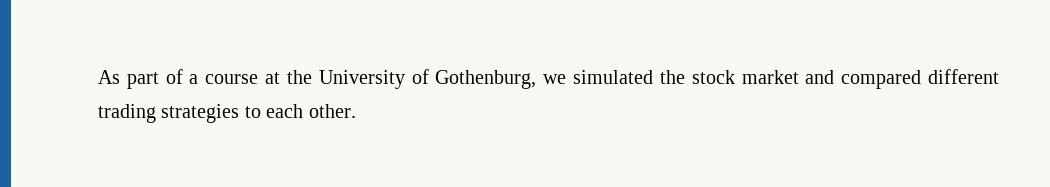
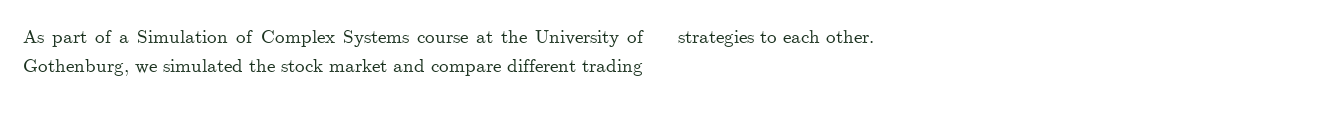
- As part of a course at the University of Gothenburg, we simulated the stock market and compared different trading strategies to each other.
+ As part of a Simulation of Complex Systems course at the University of Gothenburg, we simulated the stock market and compare different trading strategies to each other.

